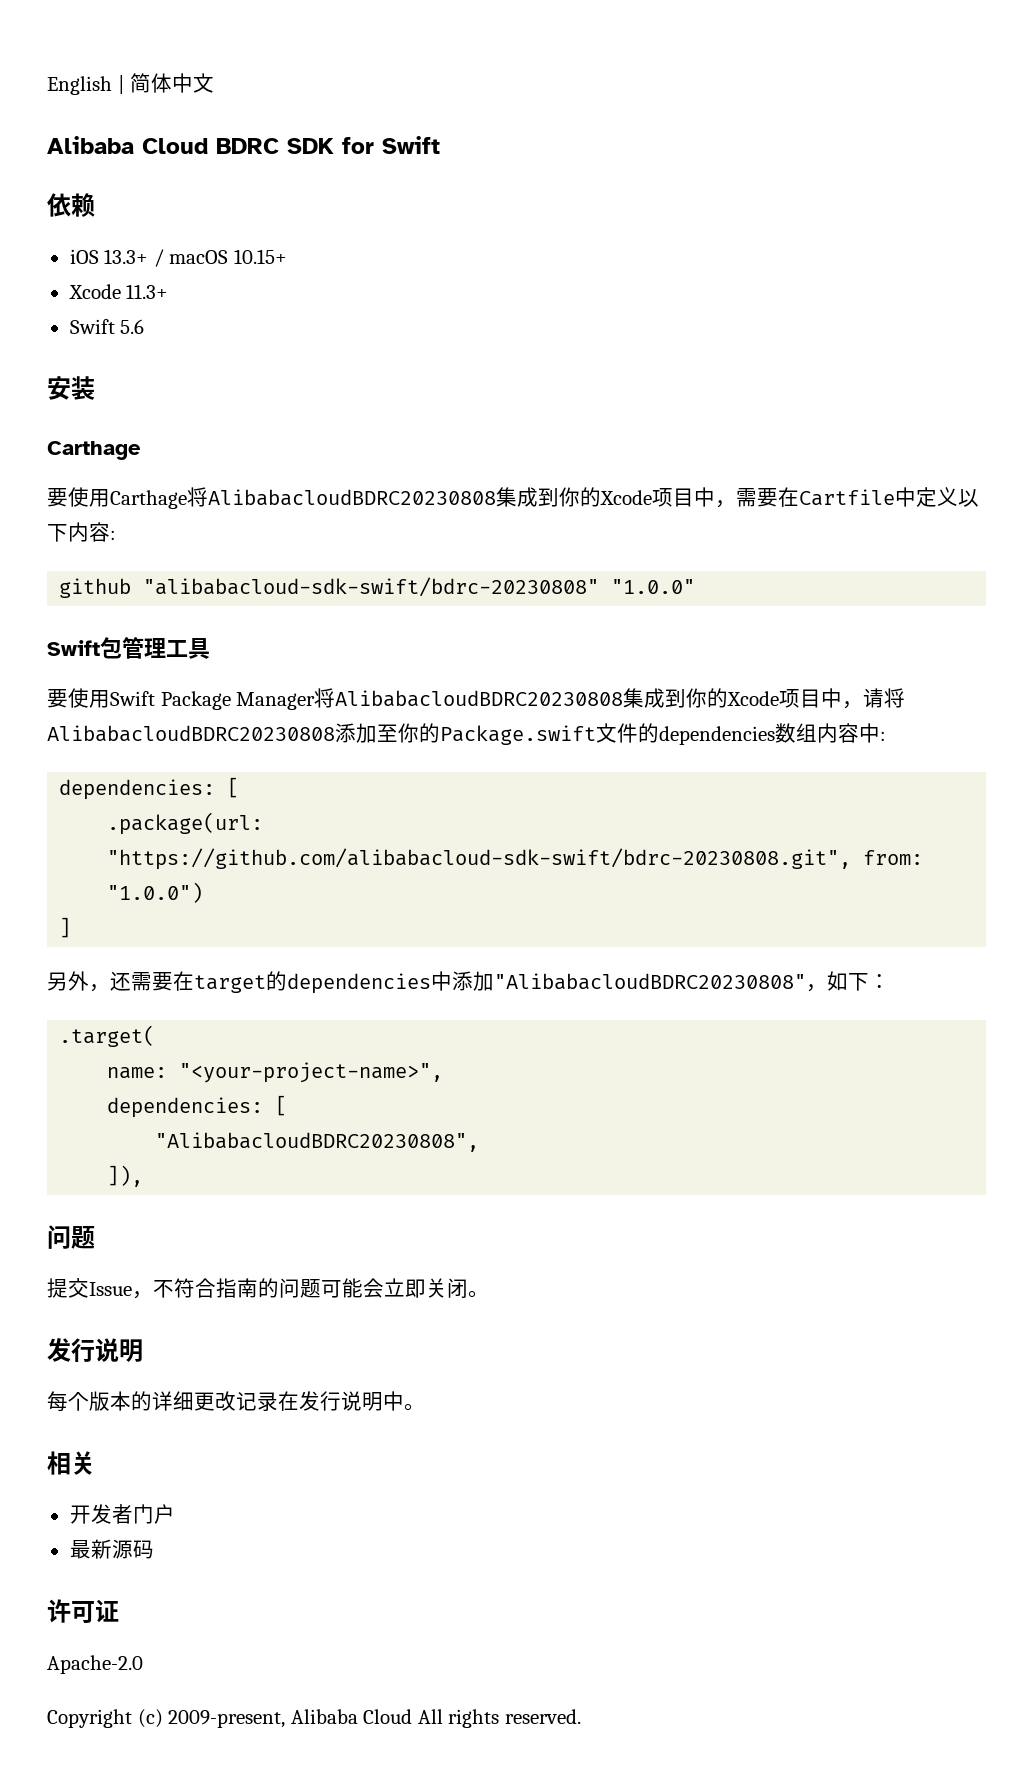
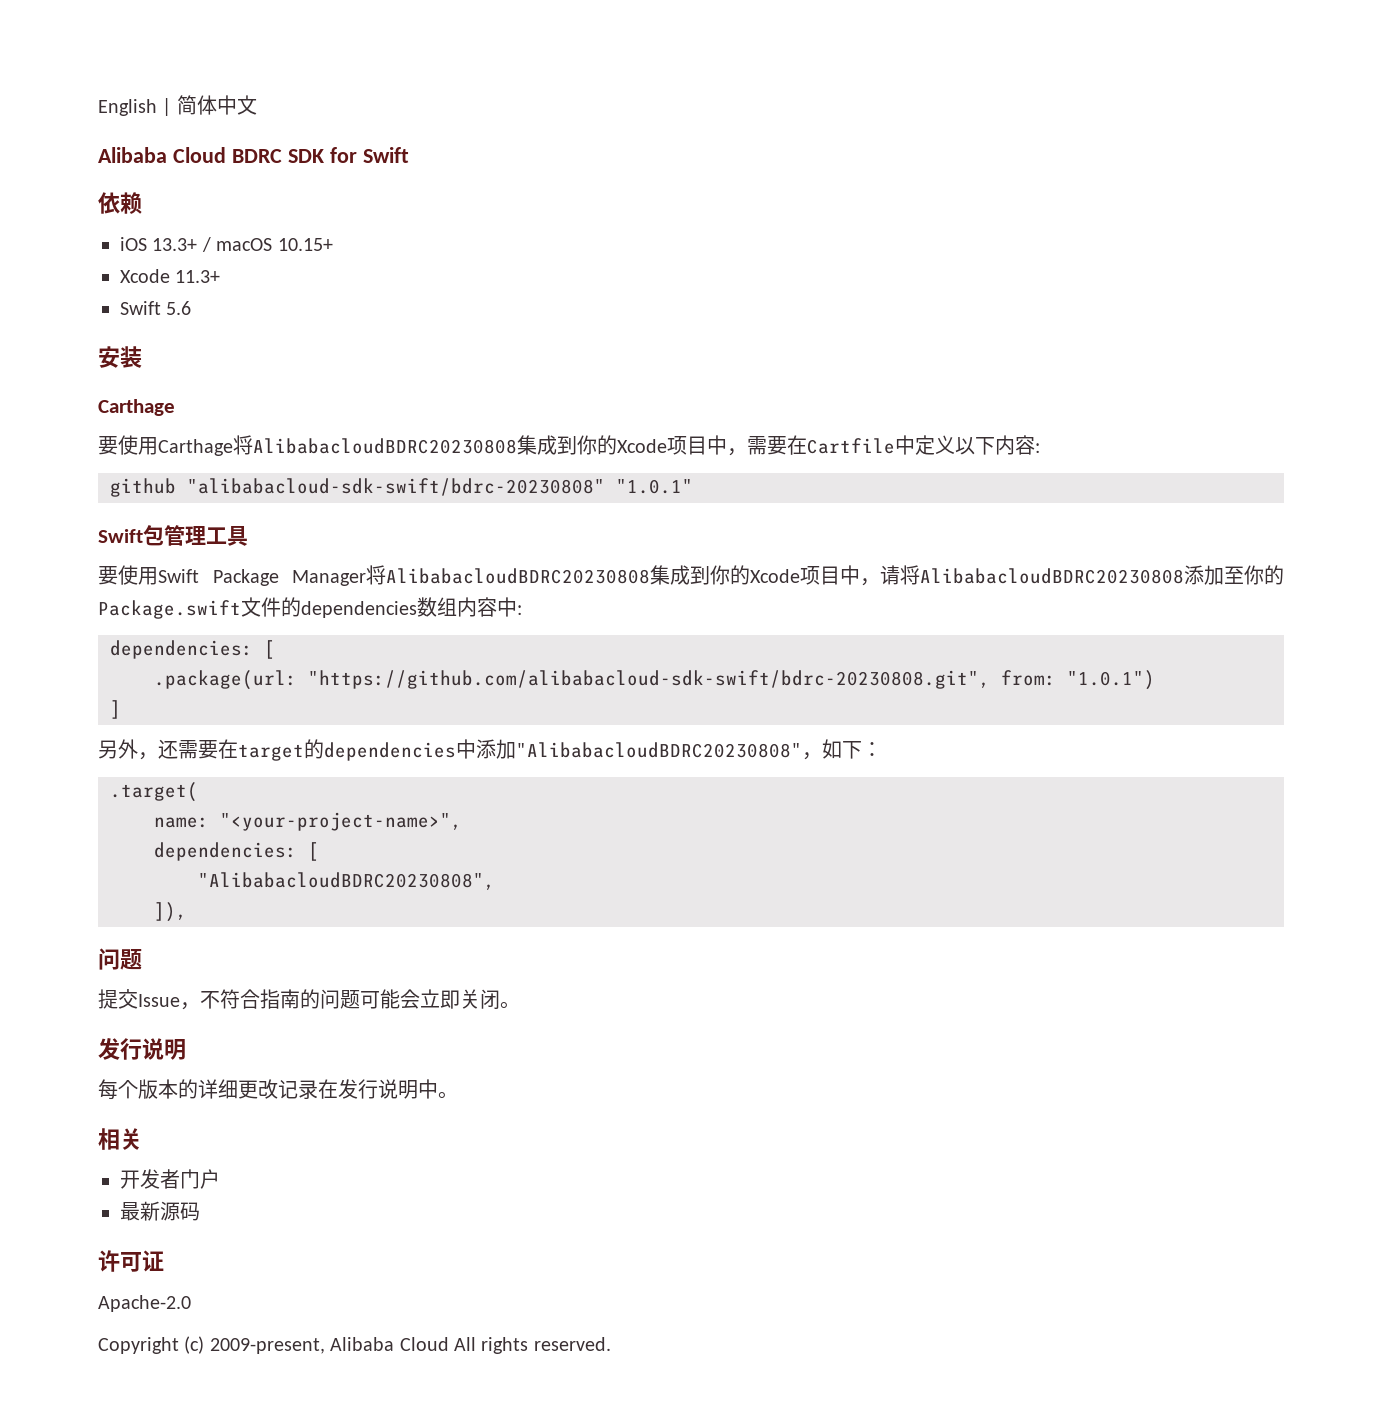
- github "alibabacloud-sdk-swift/bdrc-20230808" "1.0.0"
+ github "alibabacloud-sdk-swift/bdrc-20230808" "1.0.1"
- .package(url: "https://github.com/alibabacloud-sdk-swift/bdrc-20230808.git", from: "1.0.0")
+ .package(url: "https://github.com/alibabacloud-sdk-swift/bdrc-20230808.git", from: "1.0.1")

